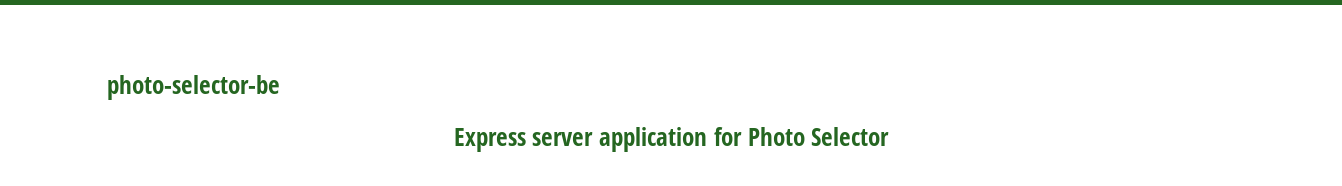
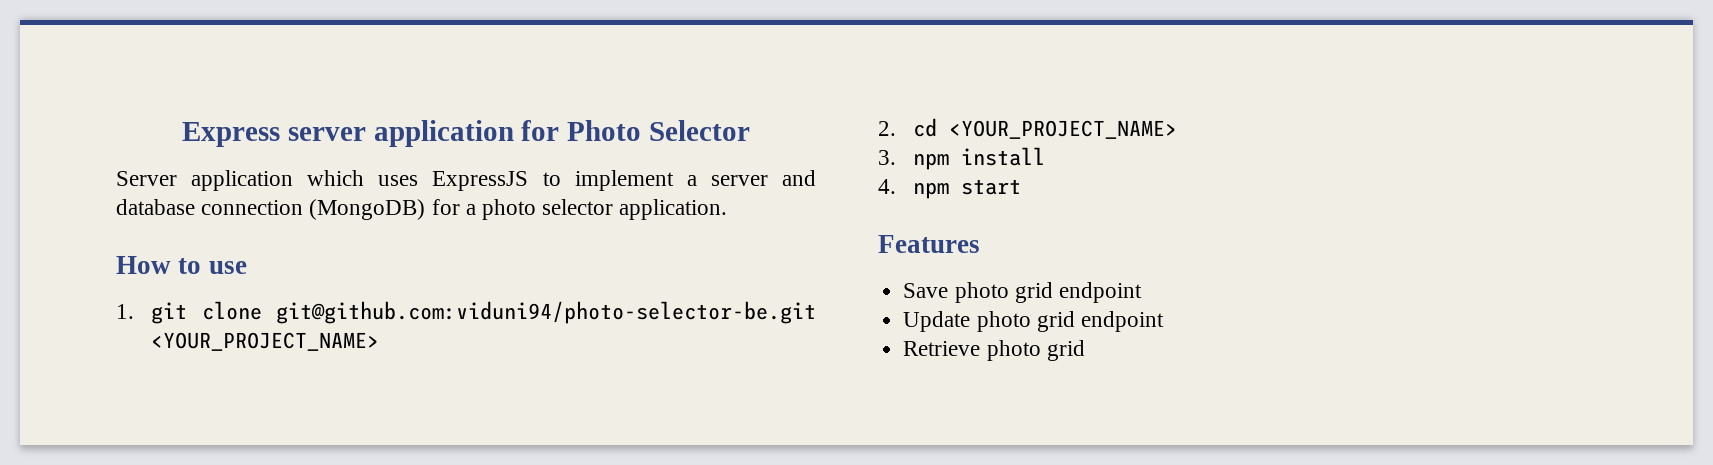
- photo-selector-be
+ Server application which uses ExpressJS to implement a server and database connection (MongoDB) for a photo selector application.
+ How to use
+ 1. git clone git@github.com:viduni94/photo-selector-be.git <YOUR_PROJECT_NAME>
+ 2. cd <YOUR_PROJECT_NAME>
+ 3. npm install
+ 4. npm start
+ Features
+ Save photo grid endpoint
+ Update photo grid endpoint
+ Retrieve photo grid

